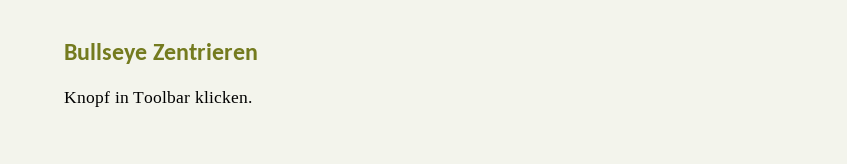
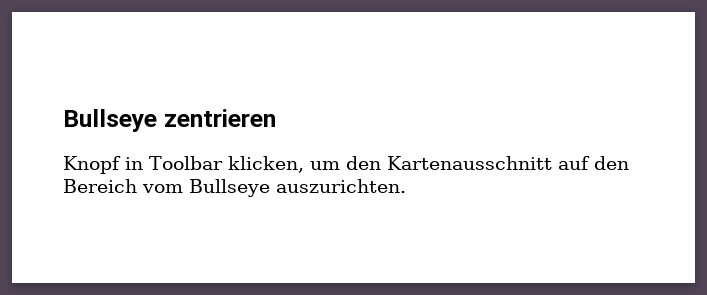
- Bullseye Zentrieren
+ Bullseye zentrieren
- Knopf in Toolbar klicken.
+ Knopf in Toolbar klicken, um den Kartenausschnitt auf den Bereich vom Bullseye auszurichten.

